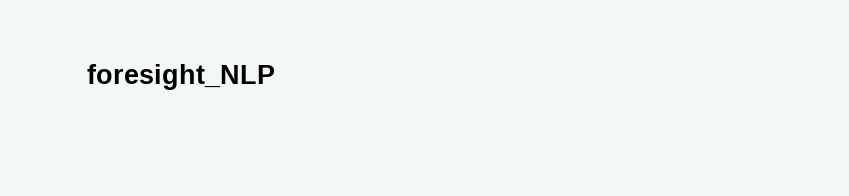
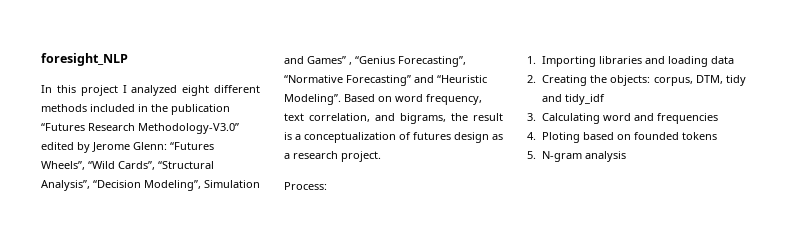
+ In this project I analyzed eight different methods included in the publication “Futures Research Methodology-V3.0” edited by Jerome Glenn: “Futures Wheels”, “Wild Cards”, “Structural Analysis”, “Decision Modeling”, Simulation and Games” , “Genius Forecasting”, “Normative Forecasting” and “Heuristic Modeling”. Based on word frequency, text correlation, and bigrams, the result is a conceptualization of futures design as a research project.
+ Process:
+ 1. Importing libraries and loading data
+ 2. Creating the objects: corpus, DTM, tidy and tidy_idf
+ 3. Calculating word and frequencies
+ 4. Ploting based on founded tokens
+ 5. N-gram analysis

